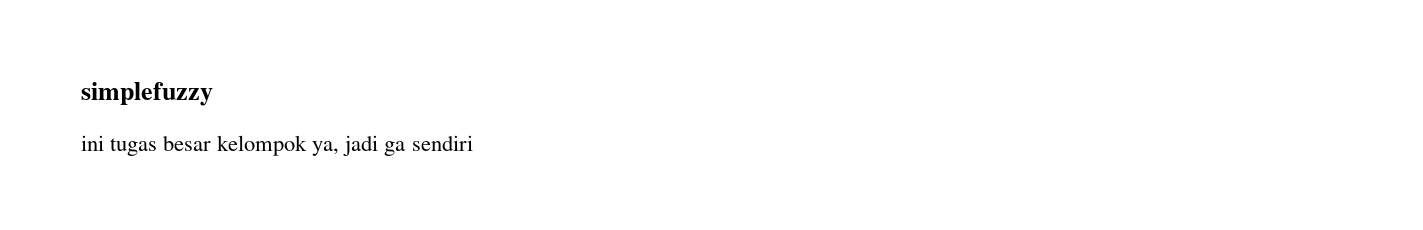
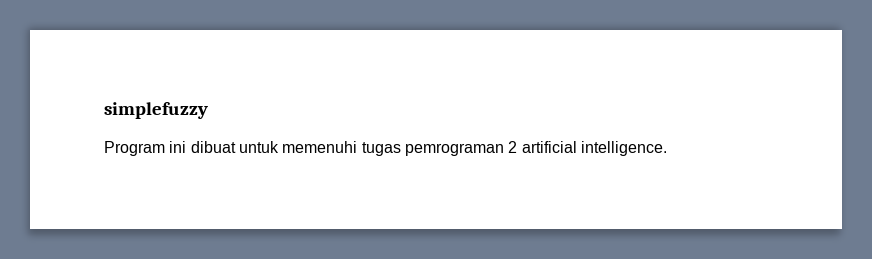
- ini tugas besar kelompok ya, jadi ga sendiri
+ Program ini dibuat untuk memenuhi tugas pemrograman 2 artificial intelligence.

